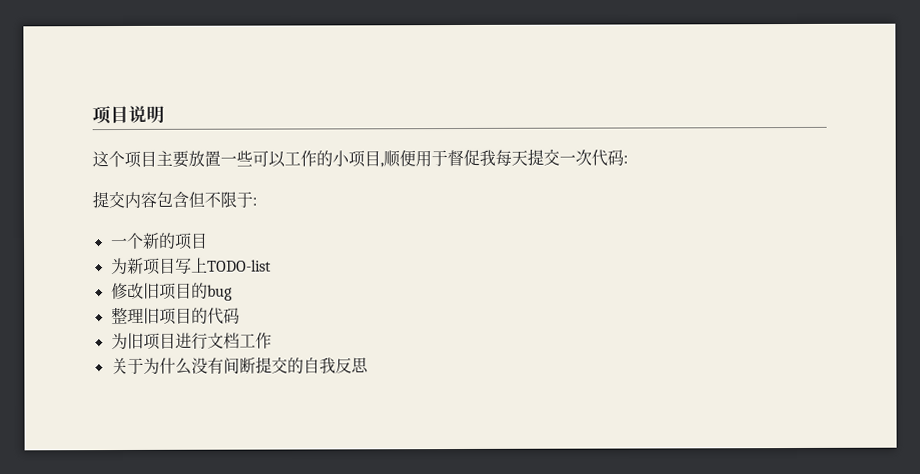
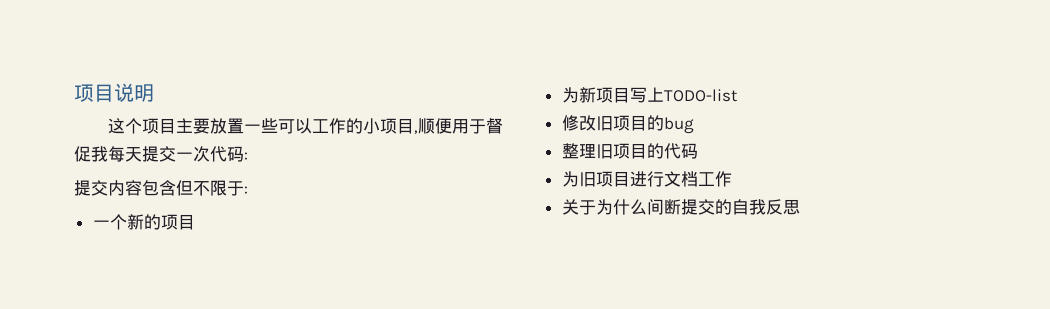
- 关于为什么没有间断提交的自我反思
+ 关于为什么间断提交的自我反思

